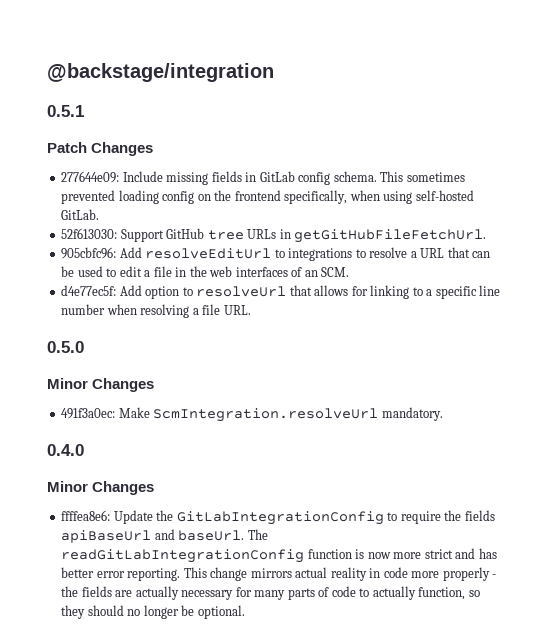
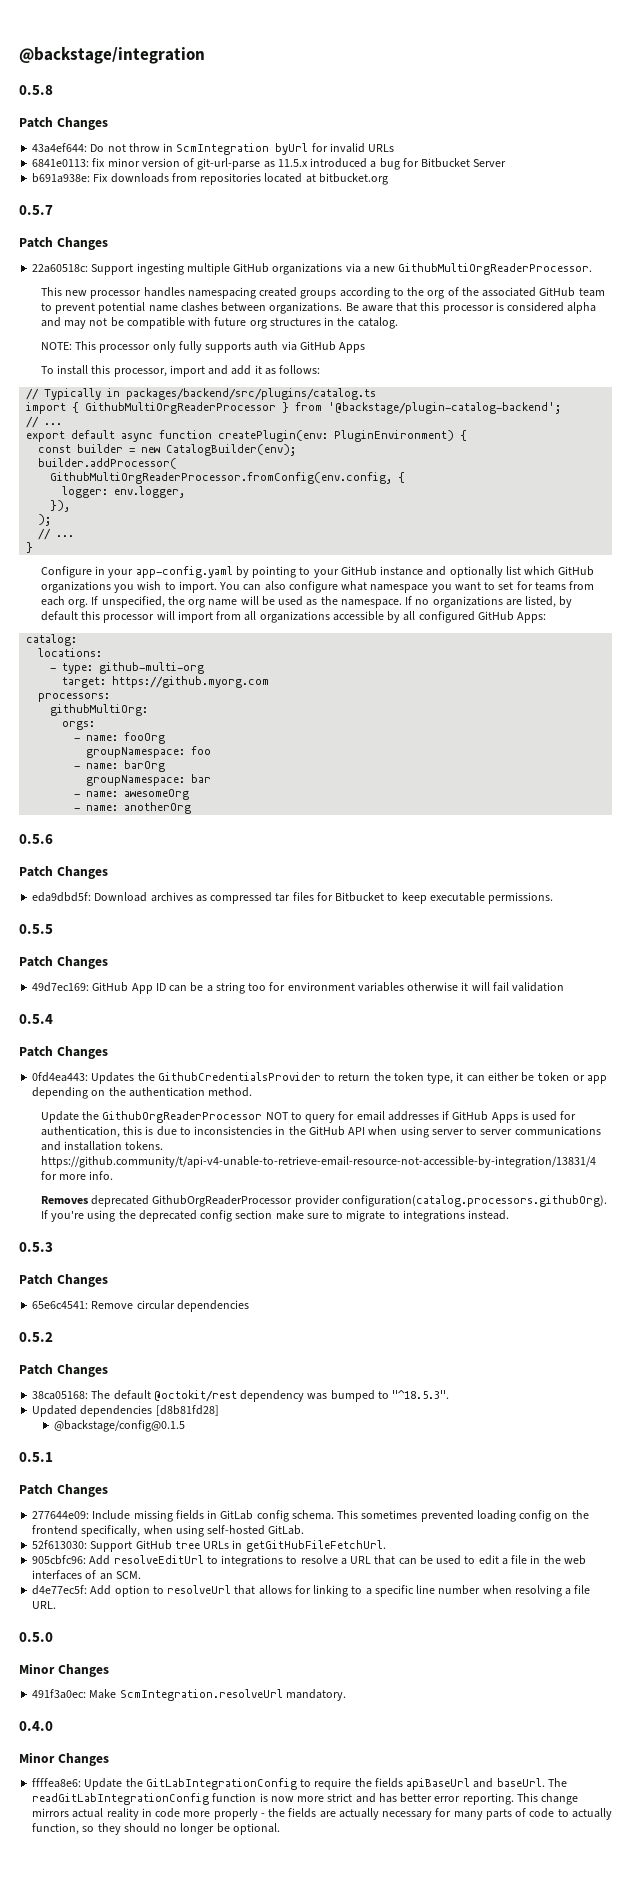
+ 0.5.8
+ Patch Changes
+ 43a4ef644: Do not throw in ScmIntegration byUrl for invalid URLs
+ 6841e0113: fix minor version of git-url-parse as 11.5.x introduced a bug for Bitbucket Server
+ b691a938e: Fix downloads from repositories located at bitbucket.org
+ 0.5.7
+ Patch Changes
+ 22a60518c: Support ingesting multiple GitHub organizations via a new GithubMultiOrgReaderProcessor.
+ This new processor handles namespacing created groups according to the org of the associated GitHub team to prevent potential name clashes between organizations. Be aware that this processor is considered alpha and may not be compatible with future org structures in the catalog.
+ NOTE: This processor only fully supports auth via GitHub Apps
+ To install this processor, import and add it as follows:
+ // Typically in packages/backend/src/plugins/catalog.ts
+ import { GithubMultiOrgReaderProcessor } from '@backstage/plugin-catalog-backend';
+ // ...
+ export default async function createPlugin(env: PluginEnvironment) {
+ const builder = new CatalogBuilder(env);
+ builder.addProcessor(
+ GithubMultiOrgReaderProcessor.fromConfig(env.config, {
+ logger: env.logger,
+ }),
+ );
+ // ...
+ }
+ Configure in your app-config.yaml by pointing to your GitHub instance and optionally list which GitHub organizations you wish to import. You can also configure what namespace you want to set for teams from each org. If unspecified, the org name will be used as the namespace. If no organizations are listed, by default this processor will import from all organizations accessible by all configured GitHub Apps:
+ catalog:
+ locations:
+ - type: github-multi-org
+ target: https://github.myorg.com
+ processors:
+ githubMultiOrg:
+ orgs:
+ - name: fooOrg
+ groupNamespace: foo
+ - name: barOrg
+ groupNamespace: bar
+ - name: awesomeOrg
+ - name: anotherOrg
+ 0.5.6
+ Patch Changes
+ eda9dbd5f: Download archives as compressed tar files for Bitbucket to keep executable permissions.
+ 0.5.5
+ Patch Changes
+ 49d7ec169: GitHub App ID can be a string too for environment variables otherwise it will fail validation
+ 0.5.4
+ Patch Changes
+ 0fd4ea443: Updates the GithubCredentialsProvider to return the token type, it can either be token or app depending on the authentication method.
+ Update the GithubOrgReaderProcessor NOT to query for email addresses if GitHub Apps is used for authentication, this is due to inconsistencies in the GitHub API when using server to server communications and installation tokens. https://github.community/t/api-v4-unable-to-retrieve-email-resource-not-accessible-by-integration/13831/4 for more info.
+ Removes deprecated GithubOrgReaderProcessor provider configuration(catalog.processors.githubOrg). If you're using the deprecated config section make sure to migrate to integrations instead.
+ 0.5.3
+ Patch Changes
+ 65e6c4541: Remove circular dependencies
+ 0.5.2
+ Patch Changes
+ 38ca05168: The default @octokit/rest dependency was bumped to "^18.5.3".
+ Updated dependencies [d8b81fd28]
+ @backstage/config@0.1.5

